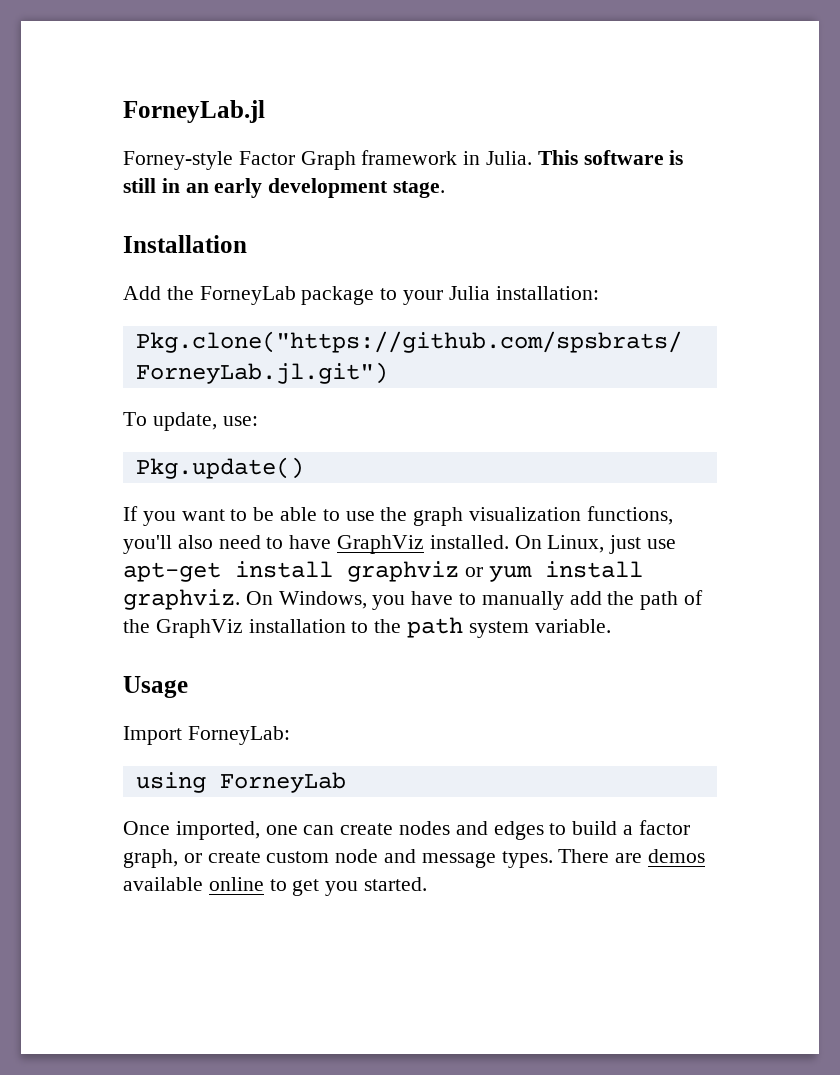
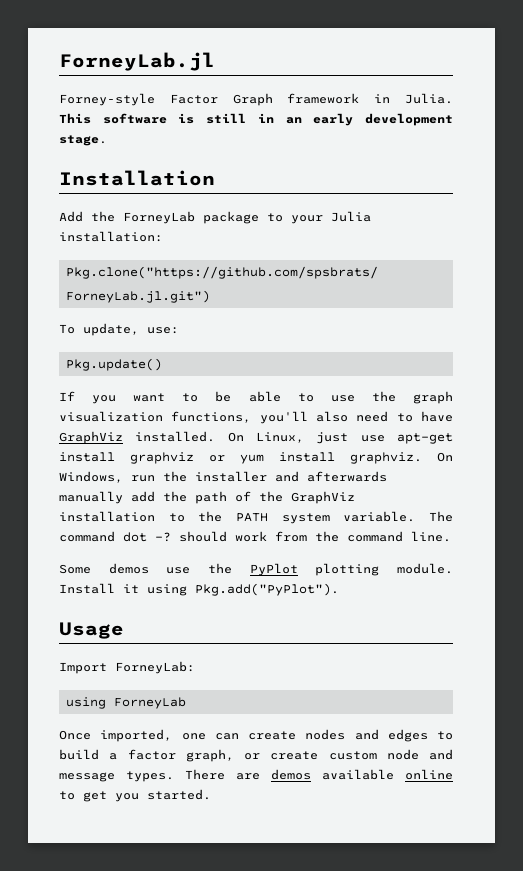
- On Windows, you have to manually add the path of the GraphViz installation to the path system variable.
+ On Windows, run the installer and afterwards manually add the path of the GraphViz installation to the PATH system variable. The command dot -? should work from the command line.
+ Some demos use the PyPlot plotting module. Install it using Pkg.add("PyPlot").

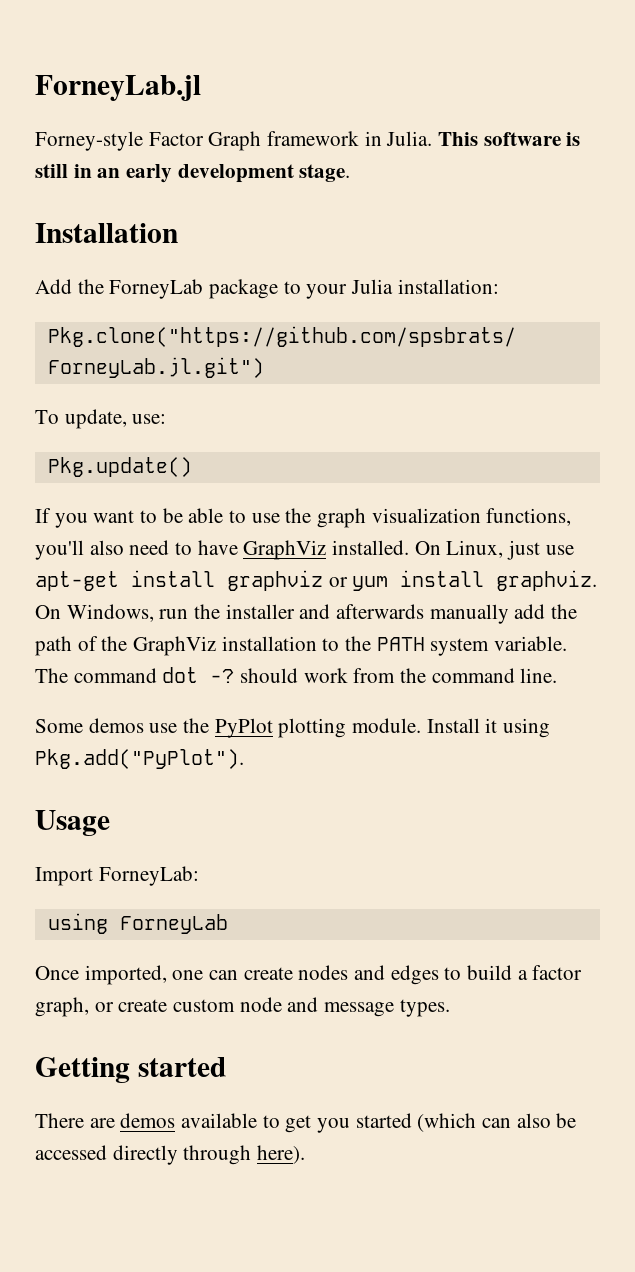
- Once imported, one can create nodes and edges to build a factor graph, or create custom node and message types. There are demos available online to get you started.
+ Once imported, one can create nodes and edges to build a factor graph, or create custom node and message types.
+ Getting started
+ There are demos available to get you started (which can also be accessed directly through here).

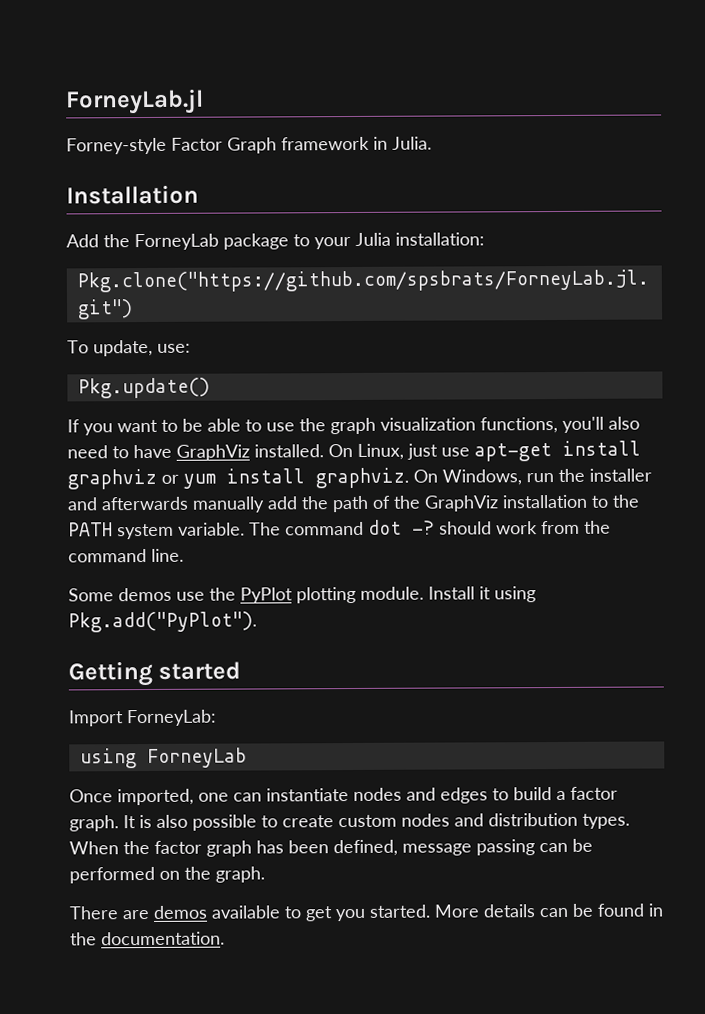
- This software is still in an early development stage.
- Usage
+ Getting started
- Once imported, one can create nodes and edges to build a factor graph, or create custom node and message types.
- Getting started
+ Once imported, one can instantiate nodes and edges to build a factor graph. It is also possible to create custom nodes and distribution types. When the factor graph has been defined, message passing can be performed on the graph.
- There are demos available to get you started (which can also be accessed directly through here).
+ There are demos available to get you started. More details can be found in the documentation.

